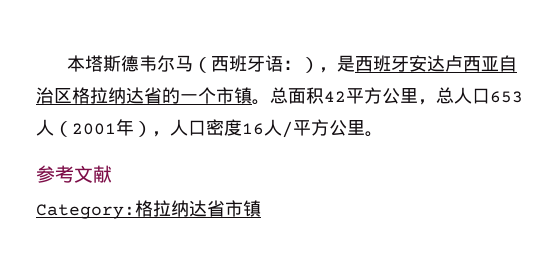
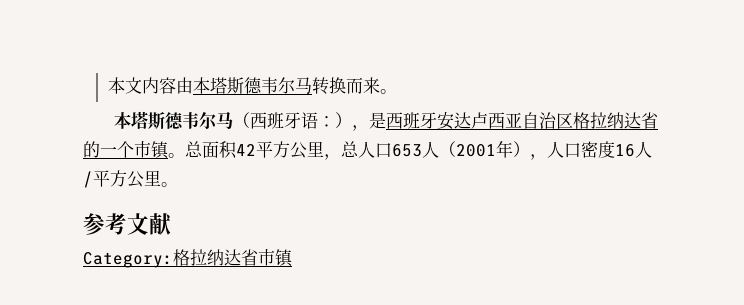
+ 本文内容由本塔斯德韦尔马转换而来。

